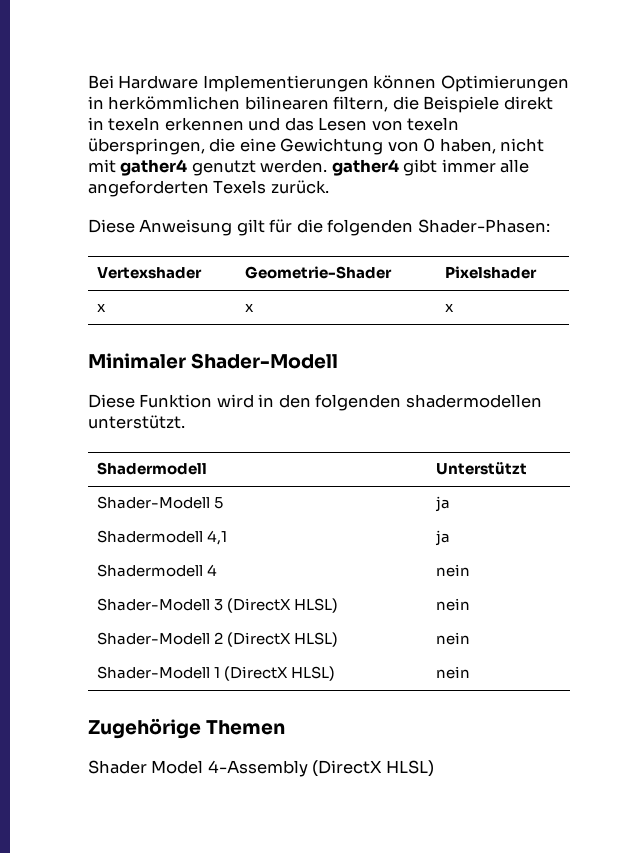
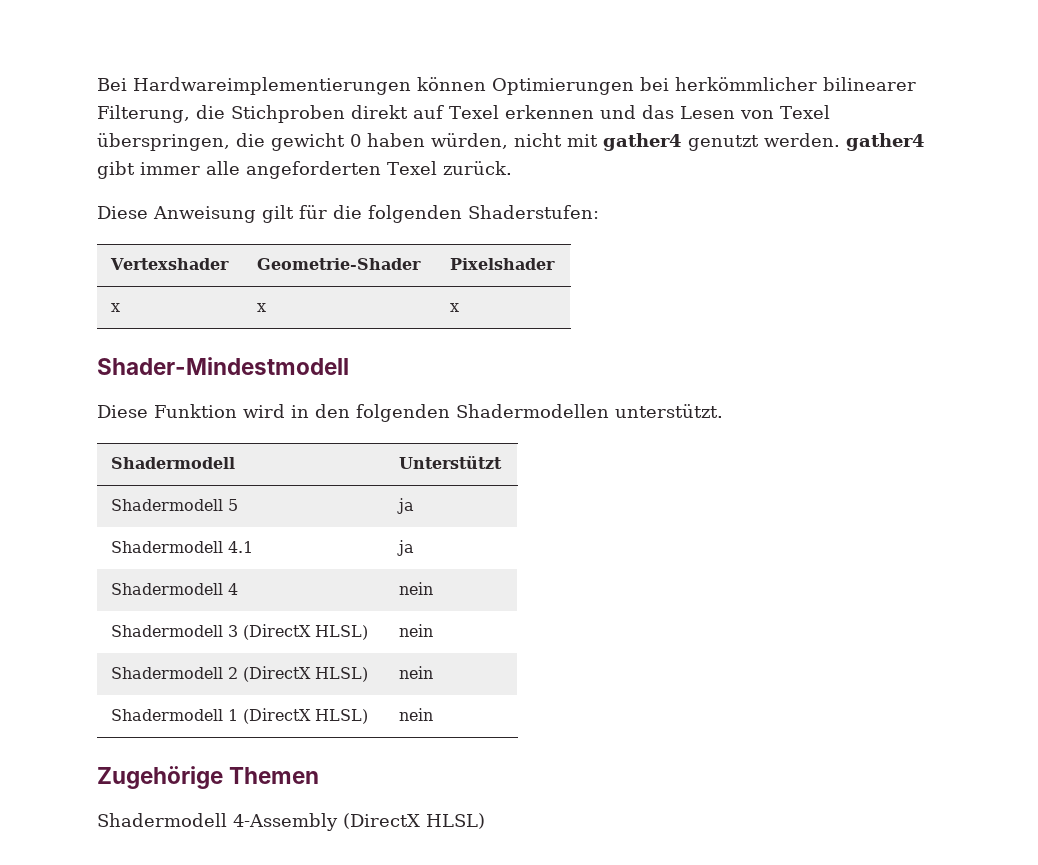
- Bei Hardware Implementierungen können Optimierungen in herkömmlichen bilinearen filtern, die Beispiele direkt in texeln erkennen und das Lesen von texeln überspringen, die eine Gewichtung von 0 haben, nicht mit gather4 genutzt werden. gather4 gibt immer alle angeforderten Texels zurück.
+ Bei Hardwareimplementierungen können Optimierungen bei herkömmlicher bilinearer Filterung, die Stichproben direkt auf Texel erkennen und das Lesen von Texel überspringen, die gewicht 0 haben würden, nicht mit gather4 genutzt werden. gather4 gibt immer alle angeforderten Texel zurück.
- Diese Anweisung gilt für die folgenden Shader-Phasen:
+ Diese Anweisung gilt für die folgenden Shaderstufen:
- Minimaler Shader-Modell
+ Shader-Mindestmodell
- Diese Funktion wird in den folgenden shadermodellen unterstützt.
+ Diese Funktion wird in den folgenden Shadermodellen unterstützt.
- Shader-Modell 5 | ja
+ Shadermodell 5 | ja
- Shadermodell 4,1 | ja
+ Shadermodell 4.1 | ja
- Shader-Modell 3 (DirectX HLSL) | nein
+ Shadermodell 3 (DirectX HLSL) | nein
- Shader-Modell 2 (DirectX HLSL) | nein
+ Shadermodell 2 (DirectX HLSL) | nein
- Shader-Modell 1 (DirectX HLSL) | nein
+ Shadermodell 1 (DirectX HLSL) | nein
- Shader Model 4-Assembly (DirectX HLSL)
+ Shadermodell 4-Assembly (DirectX HLSL)

